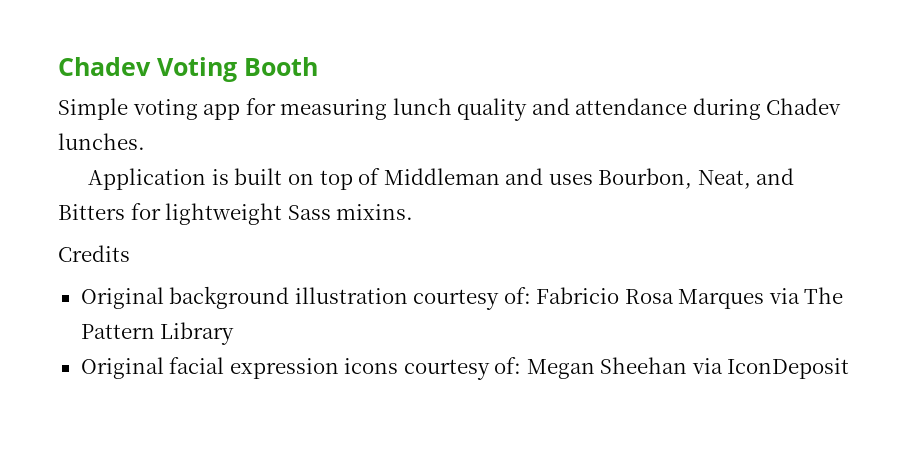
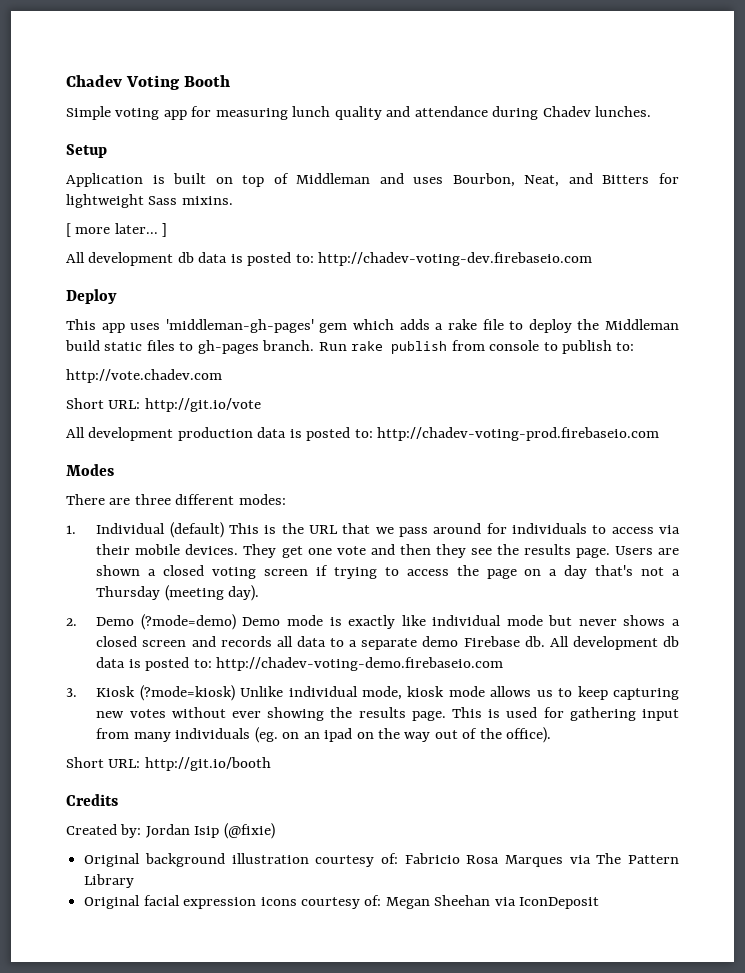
+ Setup
+ [ more later... ]
+ All development db data is posted to: http://chadev-voting-dev.firebaseio.com
+ Deploy
+ This app uses 'middleman-gh-pages' gem which adds a rake file to deploy the Middleman build static files to gh-pages branch. Run rake publish from console to publish to:
+ http://vote.chadev.com
+ Short URL: http://git.io/vote
+ All development production data is posted to: http://chadev-voting-prod.firebaseio.com
+ Modes
+ There are three different modes:
+ 1. Individual (default) This is the URL that we pass around for individuals to access via their mobile devices. They get one vote and then they see the results page. Users are shown a closed voting screen if trying to access the page on a day that's not a Thursday (meeting day).
+ 2. Demo (?mode=demo) Demo mode is exactly like individual mode but never shows a closed screen and records all data to a separate demo Firebase db. All development db data is posted to: http://chadev-voting-demo.firebaseio.com
+ 3. Kiosk (?mode=kiosk) Unlike individual mode, kiosk mode allows us to keep capturing new votes without ever showing the results page. This is used for gathering input from many individuals (eg. on an ipad on the way out of the office).
+ Short URL: http://git.io/booth
  Credits
+ Created by: Jordan Isip (@fixie)

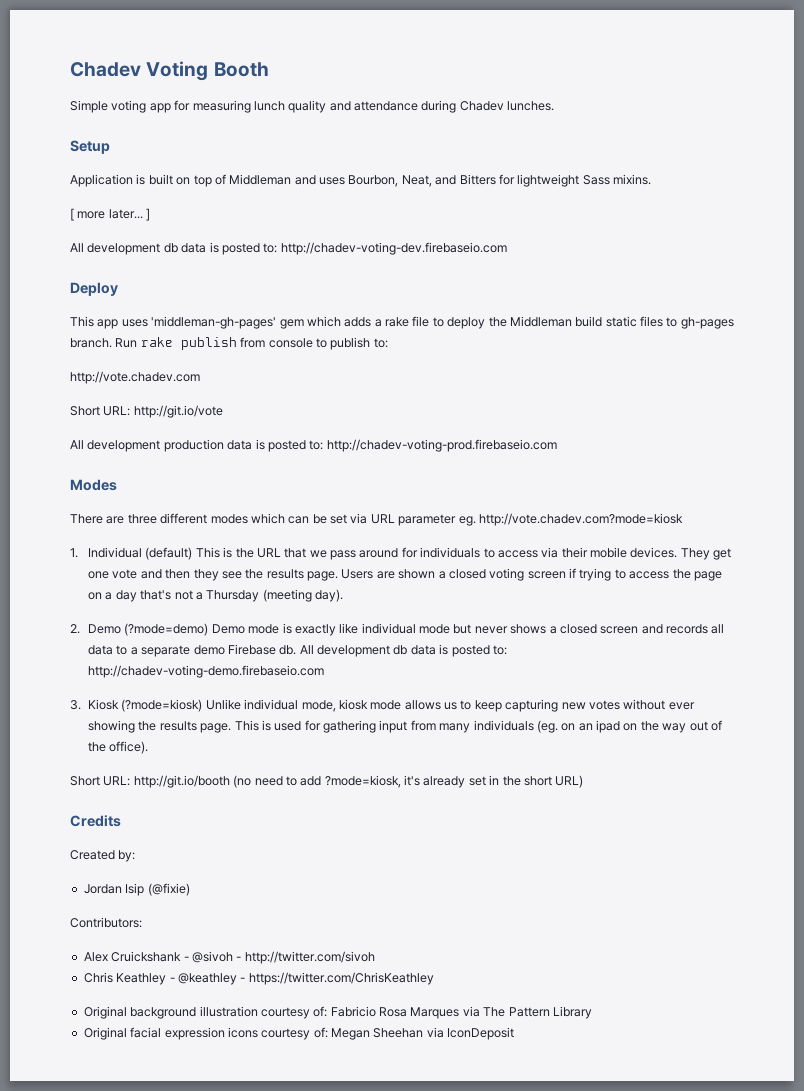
- There are three different modes:
+ There are three different modes which can be set via URL parameter eg. http://vote.chadev.com?mode=kiosk
- Short URL: http://git.io/booth
+ Short URL: http://git.io/booth (no need to add ?mode=kiosk, it's already set in the short URL)
- Created by: Jordan Isip (@fixie)
+ Created by:
+ Jordan Isip (@fixie)
+ Contributors:
+ Alex Cruickshank - @sivoh - http://twitter.com/sivoh
+ Chris Keathley - @keathley - https://twitter.com/ChrisKeathley

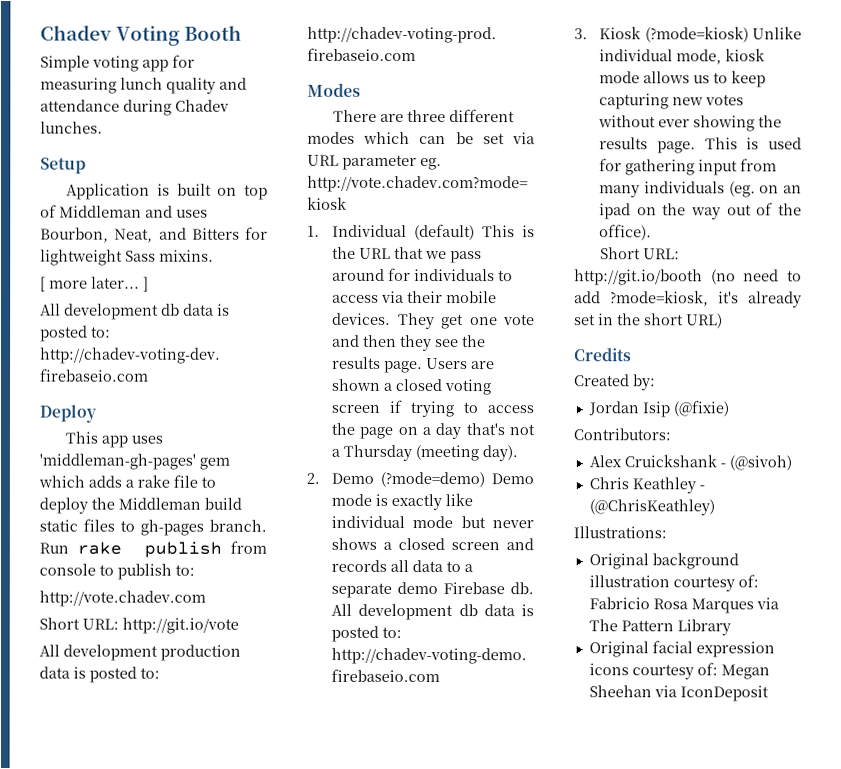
- Alex Cruickshank - @sivoh - http://twitter.com/sivoh
+ Alex Cruickshank - (@sivoh)
- Chris Keathley - @keathley - https://twitter.com/ChrisKeathley
+ Chris Keathley - (@ChrisKeathley)
+ Illustrations:

